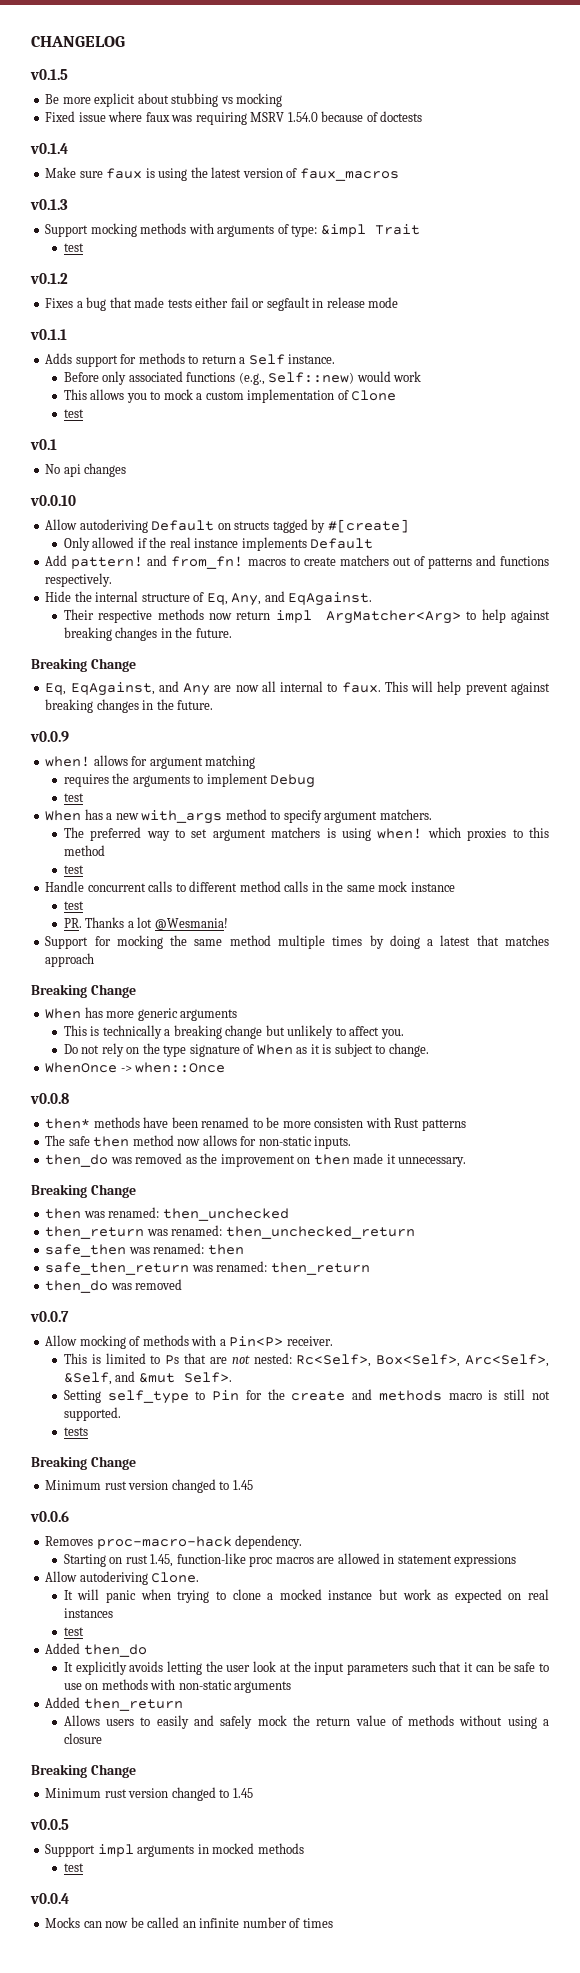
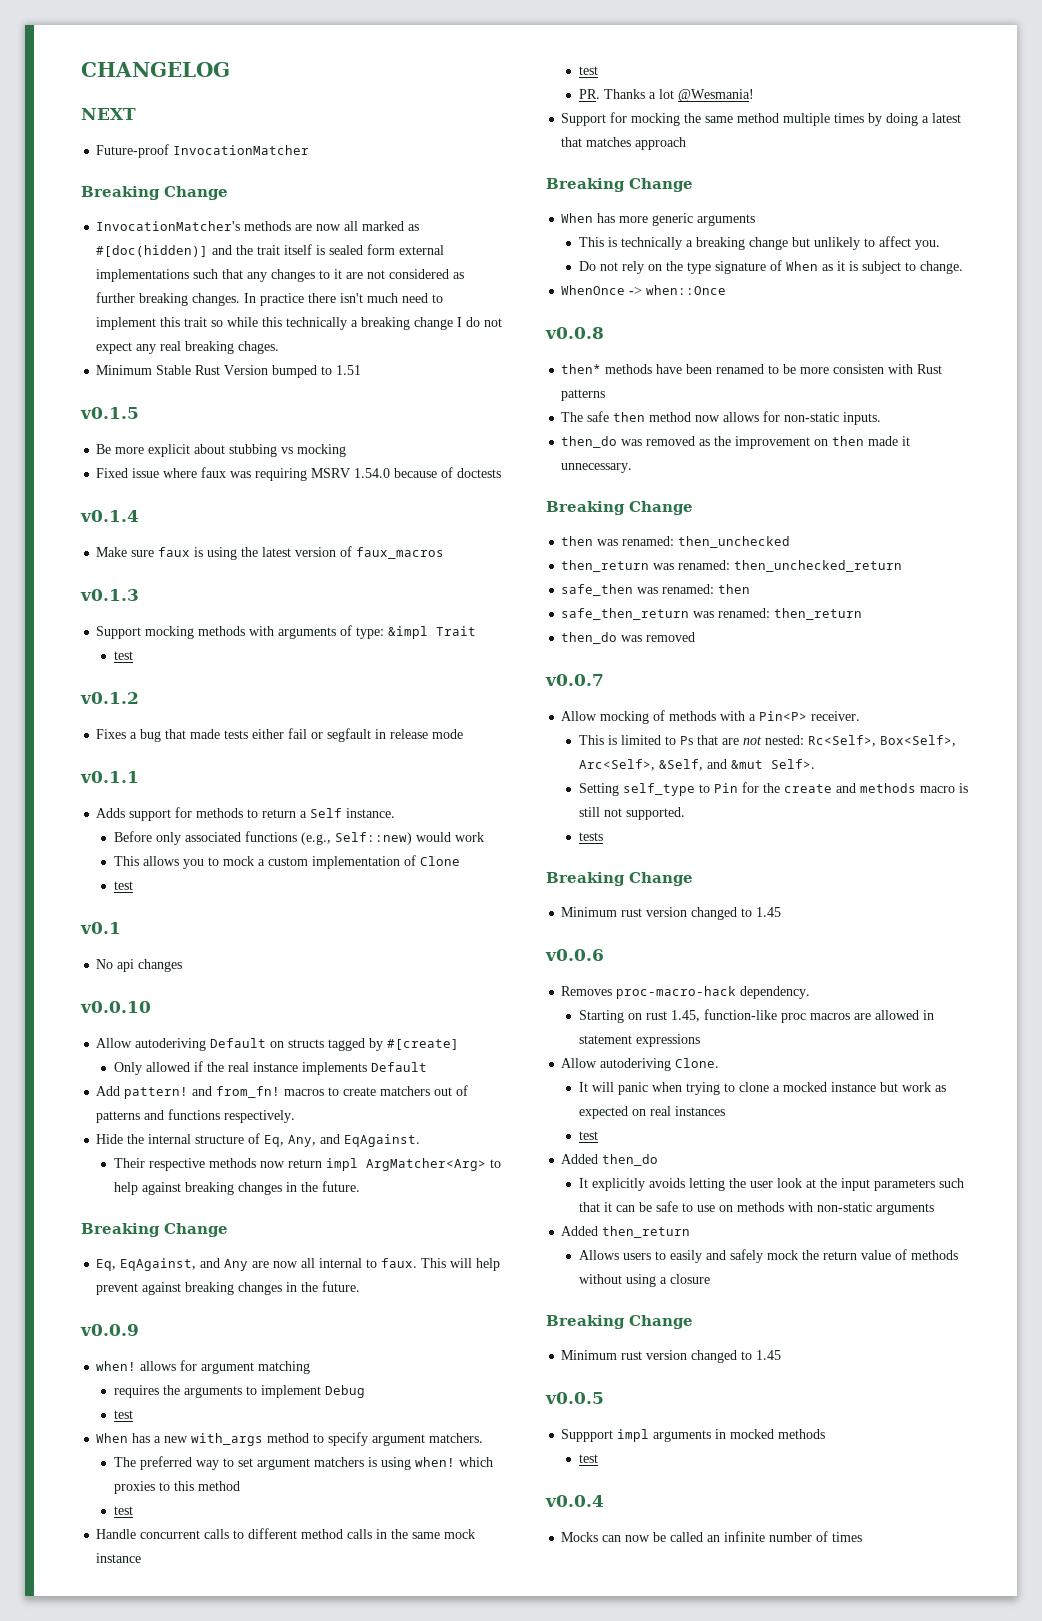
+ NEXT
+ Future-proof InvocationMatcher
+ Breaking Change
+ InvocationMatcher's methods are now all marked as #[doc(hidden)] and the trait itself is sealed form external implementations such that any changes to it are not considered as further breaking changes. In practice there isn't much need to implement this trait so while this technically a breaking change I do not expect any real breaking chages.
+ Minimum Stable Rust Version bumped to 1.51

